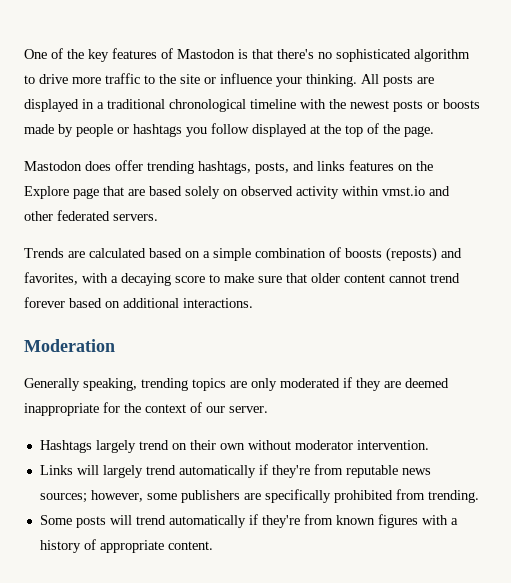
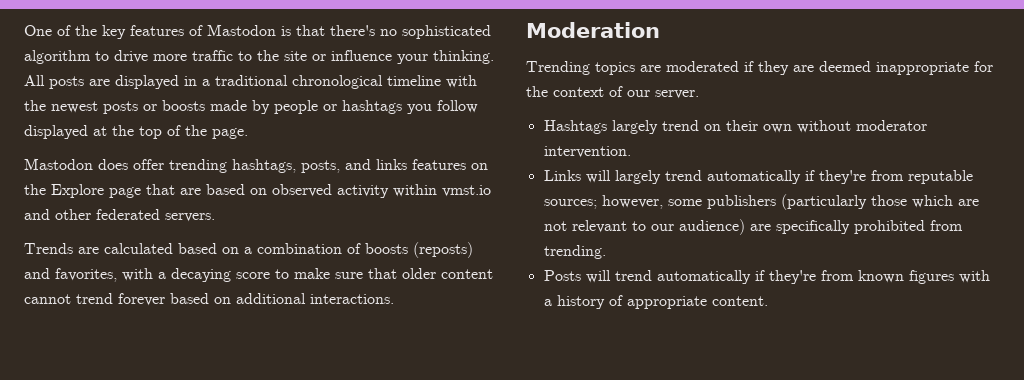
- Mastodon does offer trending hashtags, posts, and links features on the Explore page that are based solely on observed activity within vmst.io and other federated servers.
+ Mastodon does offer trending hashtags, posts, and links features on the Explore page that are based on observed activity within vmst.io and other federated servers.
- Trends are calculated based on a simple combination of boosts (reposts) and favorites, with a decaying score to make sure that older content cannot trend forever based on additional interactions.
+ Trends are calculated based on a combination of boosts (reposts) and favorites, with a decaying score to make sure that older content cannot trend forever based on additional interactions.
- Generally speaking, trending topics are only moderated if they are deemed inappropriate for the context of our server.
+ Trending topics are moderated if they are deemed inappropriate for the context of our server.
- Links will largely trend automatically if they're from reputable news sources; however, some publishers are specifically prohibited from trending.
+ Links will largely trend automatically if they're from reputable sources; however, some publishers (particularly those which are not relevant to our audience) are specifically prohibited from trending.
- Some posts will trend automatically if they're from known figures with a history of appropriate content.
+ Posts will trend automatically if they're from known figures with a history of appropriate content.

